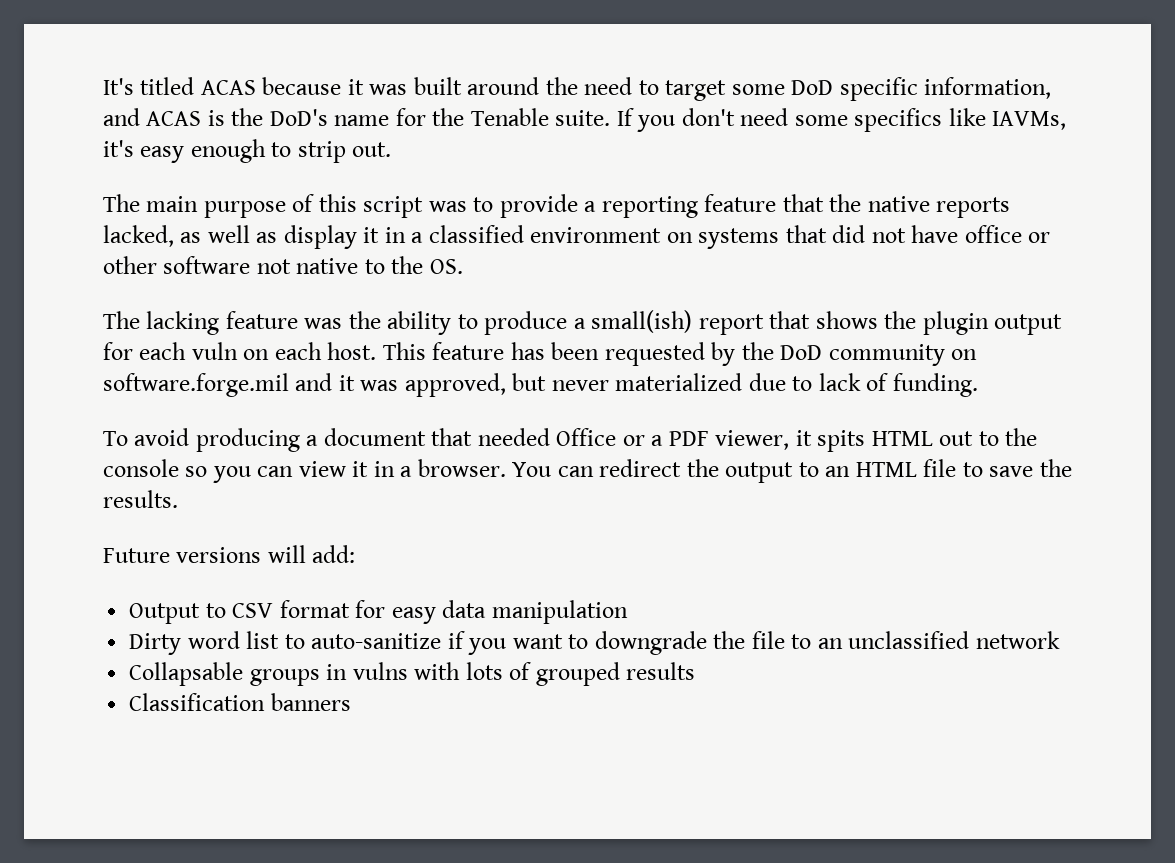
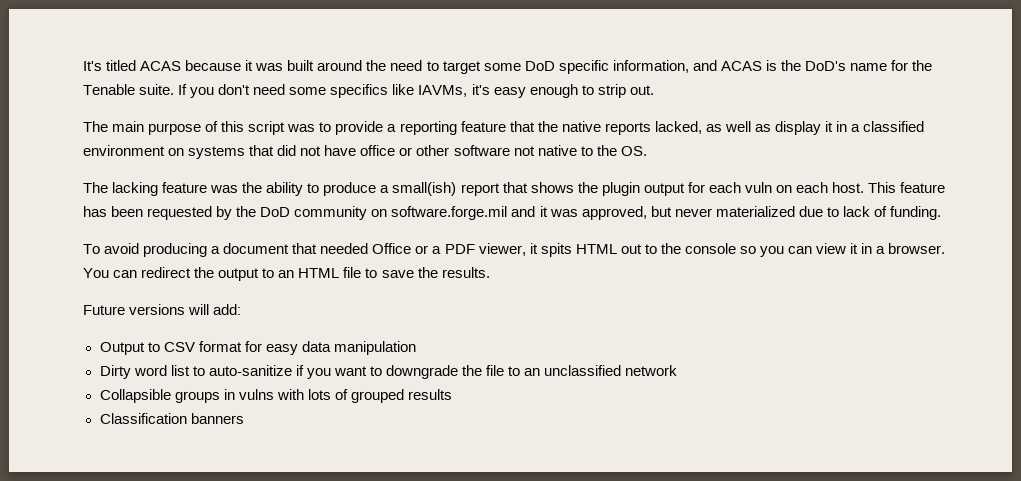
- Collapsable groups in vulns with lots of grouped results
+ Collapsible groups in vulns with lots of grouped results

